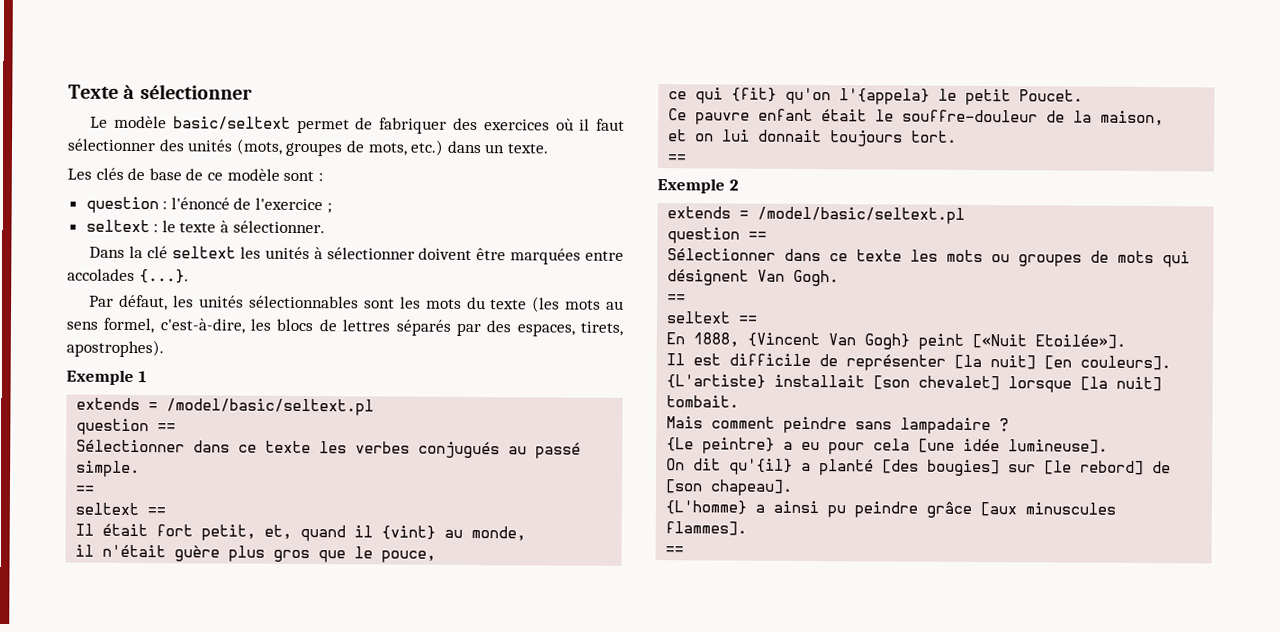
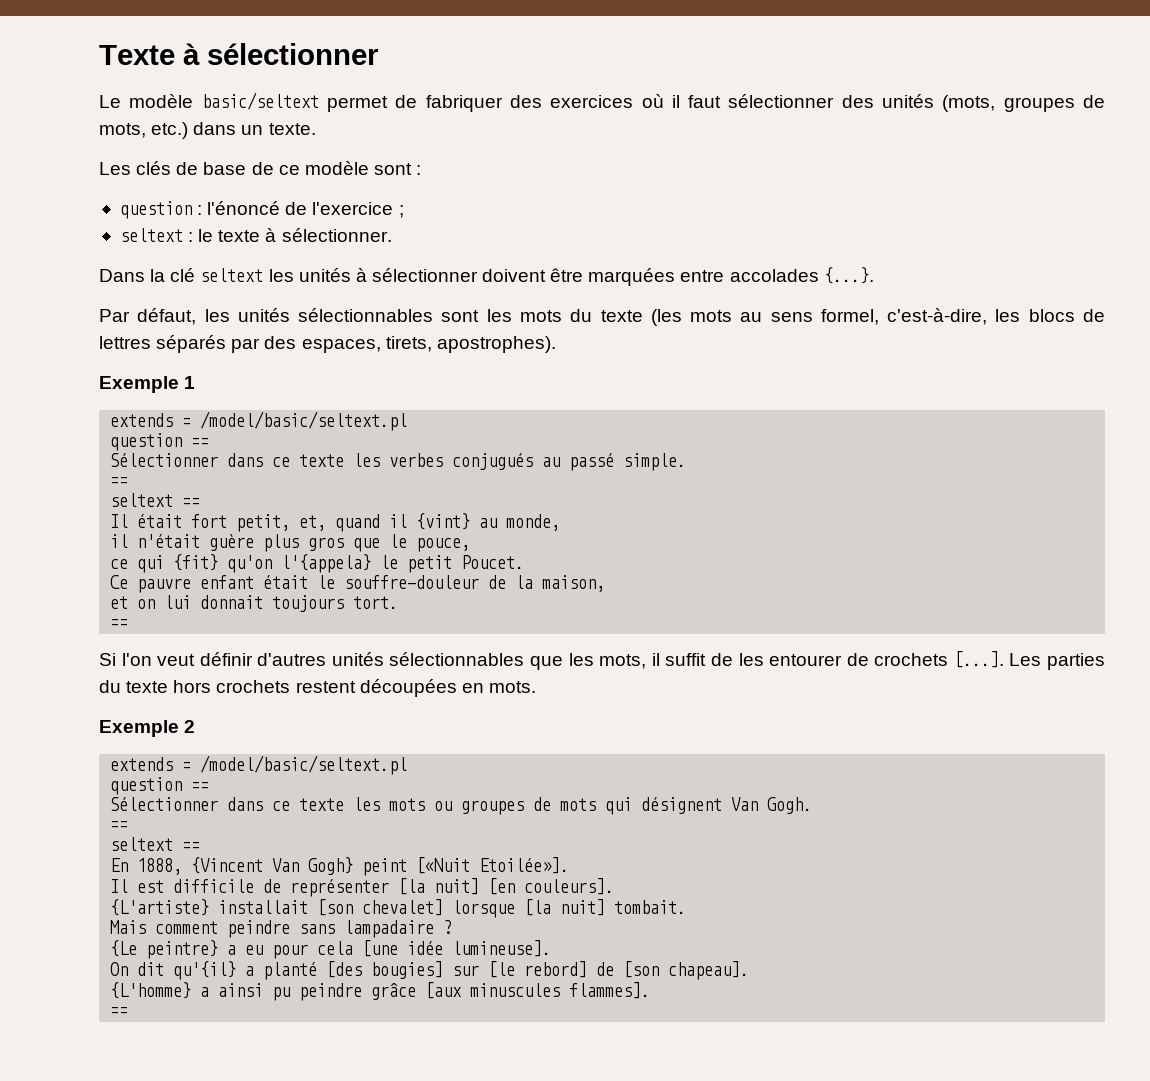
+ Si l'on veut définir d'autres unités sélectionnables que les mots, il suffit de les entourer de crochets [...]. Les parties du texte hors crochets restent découpées en mots.

